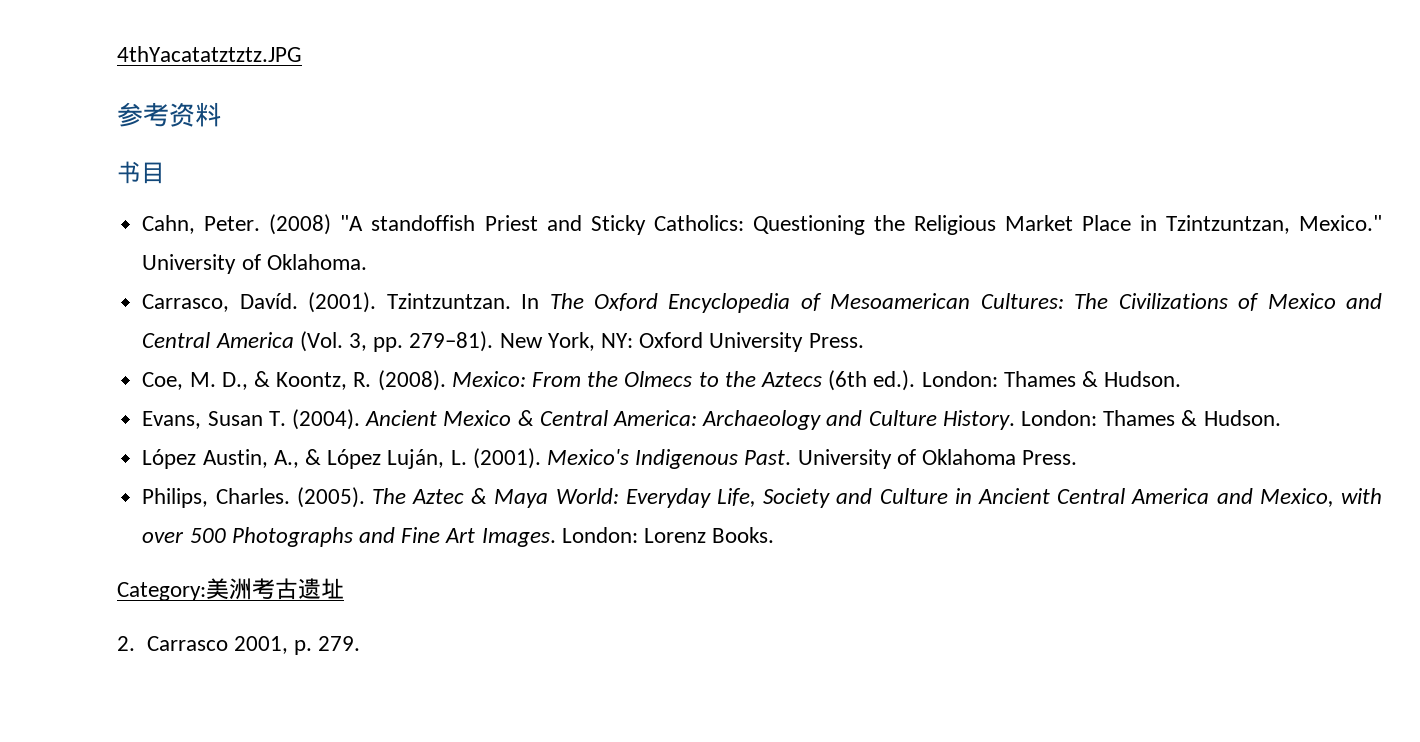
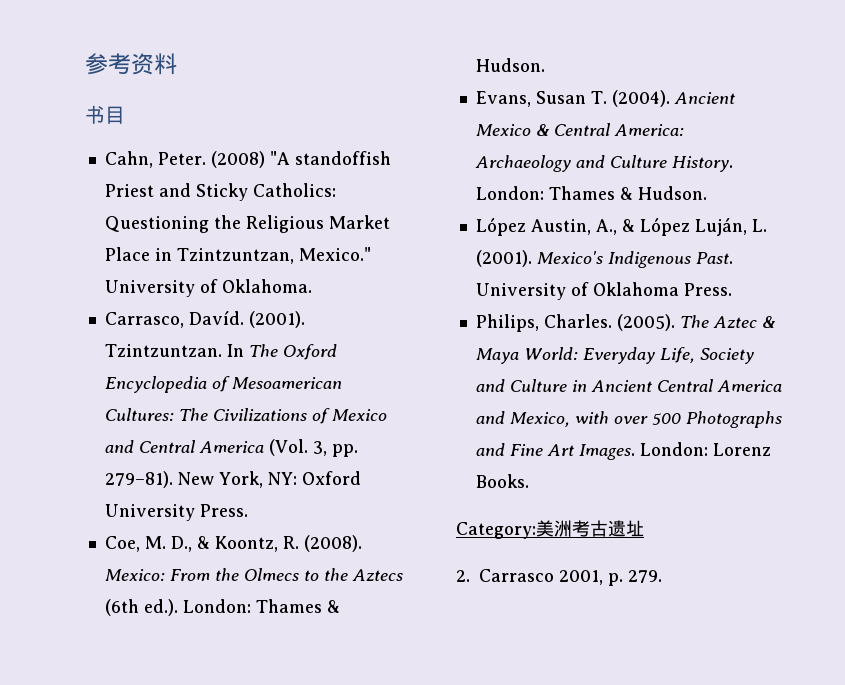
- 4thYacatatztztz.JPG

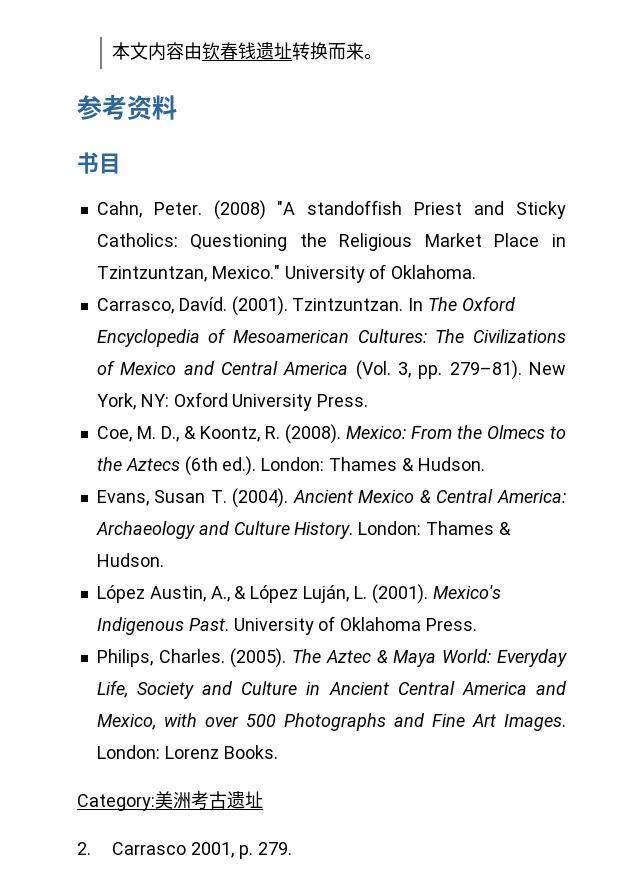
+ 本文内容由钦春钱遗址转换而来。

